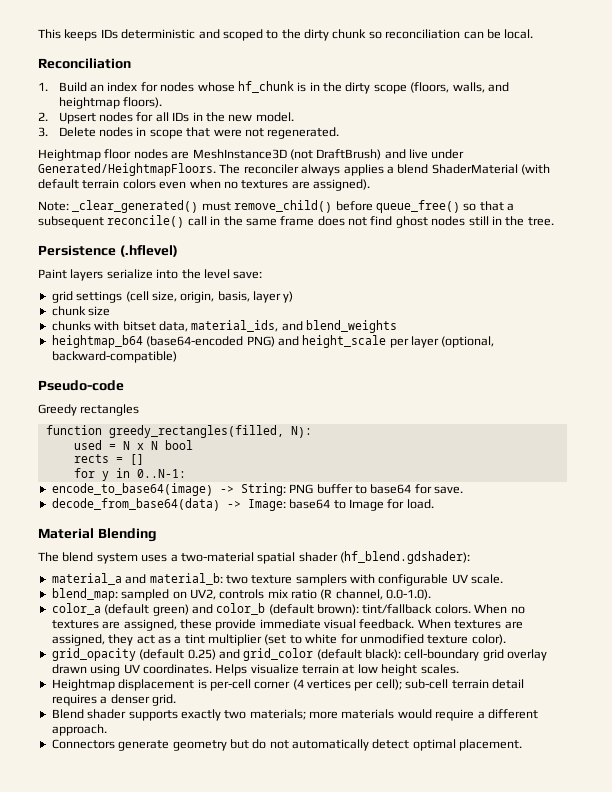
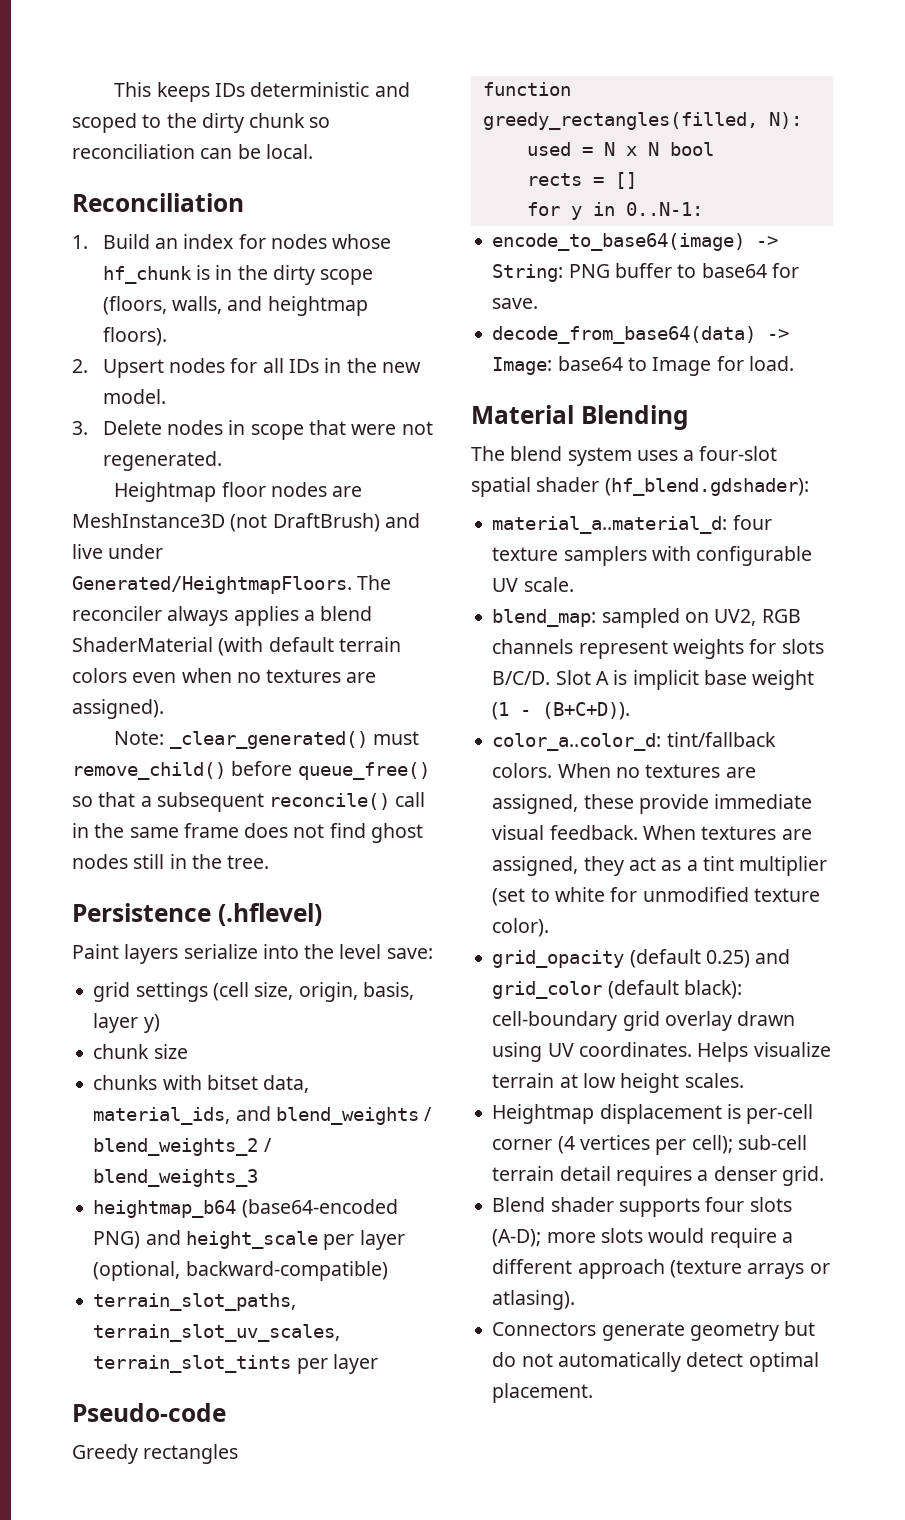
- chunks with bitset data, material_ids, and blend_weights
+ chunks with bitset data, material_ids, and blend_weights / blend_weights_2 / blend_weights_3
+ terrain_slot_paths, terrain_slot_uv_scales, terrain_slot_tints per layer
- The blend system uses a two-material spatial shader (hf_blend.gdshader):
+ The blend system uses a four-slot spatial shader (hf_blend.gdshader):
- material_a and material_b: two texture samplers with configurable UV scale.
+ material_a..material_d: four texture samplers with configurable UV scale.
- blend_map: sampled on UV2, controls mix ratio (R channel, 0.0-1.0).
- color_a (default green) and color_b (default brown): tint/fallback colors.
+ blend_map: sampled on UV2, RGB channels represent weights for slots B/C/D. Slot A is implicit base weight (1 - (B+C+D)).
+ color_a..color_d: tint/fallback colors.
- Blend shader supports exactly two materials; more materials would require a different approach.
+ Blend shader supports four slots (A-D); more slots would require a different approach (texture arrays or atlasing).

